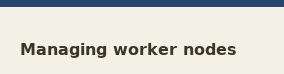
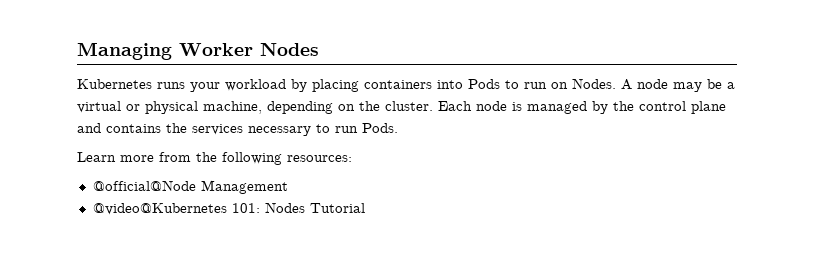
- Managing worker nodes
+ Managing Worker Nodes
+ Kubernetes runs your workload by placing containers into Pods to run on Nodes. A node may be a virtual or physical machine, depending on the cluster. Each node is managed by the control plane and contains the services necessary to run Pods.
+ Learn more from the following resources:
+ @official@Node Management
+ @video@Kubernetes 101: Nodes Tutorial

